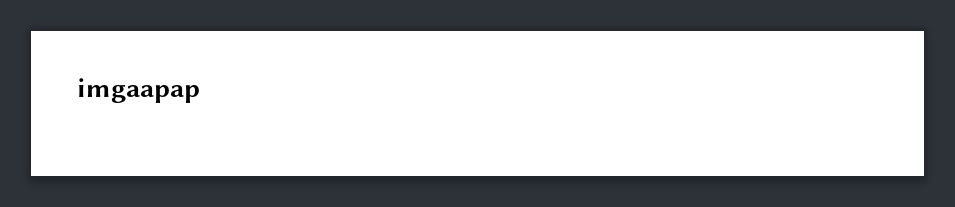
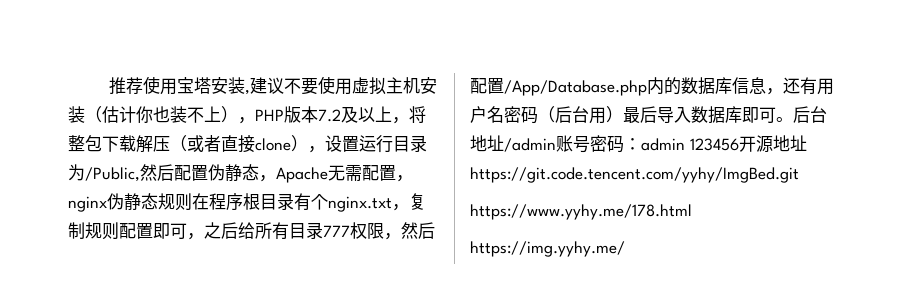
- imgaapap
+ 推荐使用宝塔安装,建议不要使用虚拟主机安装（估计你也装不上），PHP版本7.2及以上，将整包下载解压（或者直接clone），设置运行目录为/Public,然后配置伪静态，Apache无需配置，nginx伪静态规则在程序根目录有个nginx.txt，复制规则配置即可，之后给所有目录777权限，然后配置/App/Database.php内的数据库信息，还有用户名密码（后台用）最后导入数据库即可。后台地址/admin账号密码：admin 123456开源地址https://git.code.tencent.com/yyhy/ImgBed.git
+ https://www.yyhy.me/178.html
+ https://img.yyhy.me/

